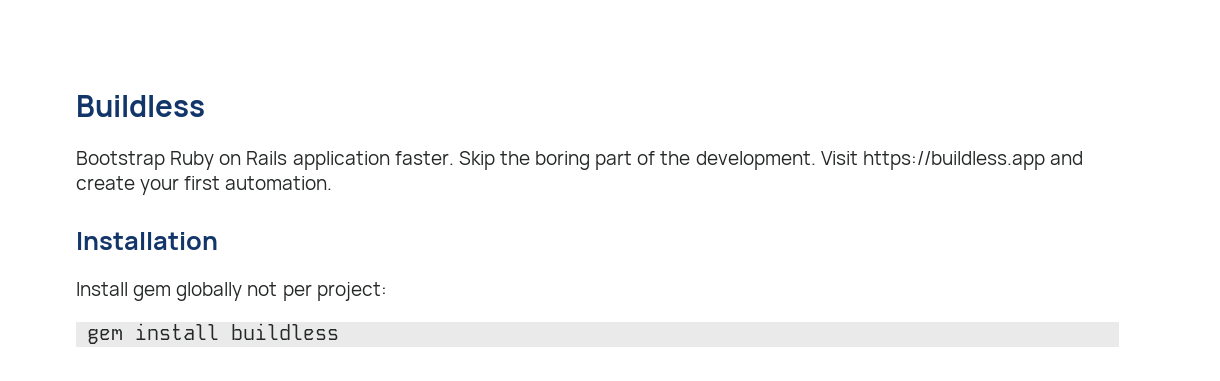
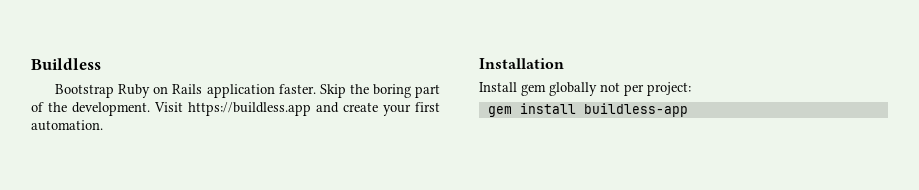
- gem install buildless
+ gem install buildless-app

